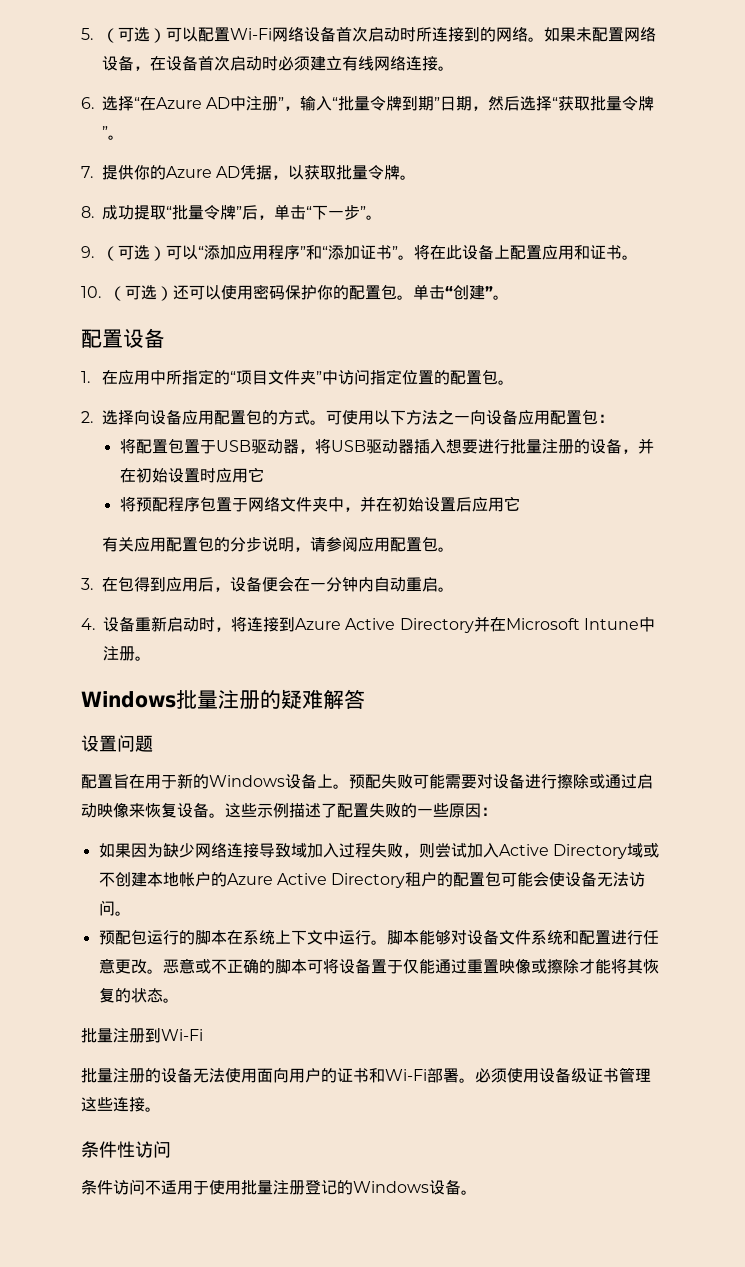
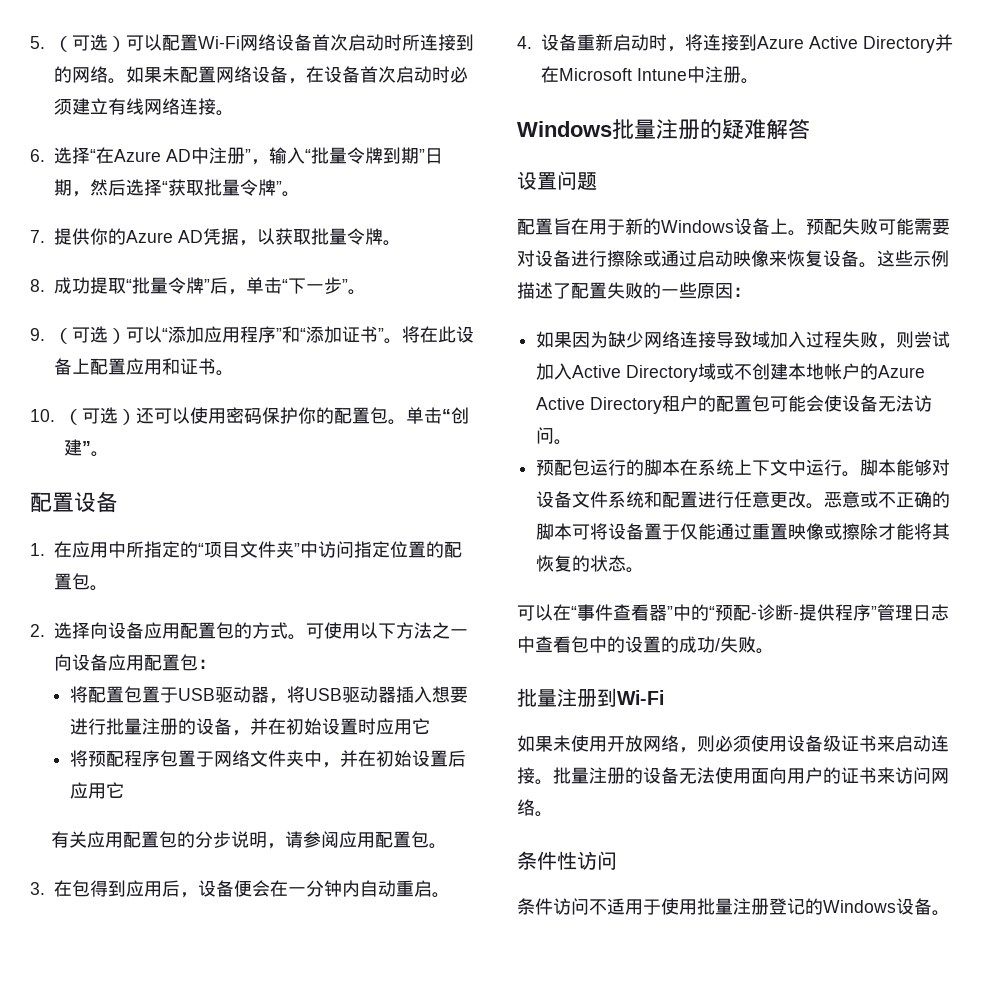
+ 可以在“事件查看器”中的“预配-诊断-提供程序”管理日志中查看包中的设置的成功/失败。
  批量注册到Wi-Fi
- 批量注册的设备无法使用面向用户的证书和Wi-Fi部署。必须使用设备级证书管理这些连接。
+ 如果未使用开放网络，则必须使用设备级证书来启动连接。批量注册的设备无法使用面向用户的证书来访问网络。

